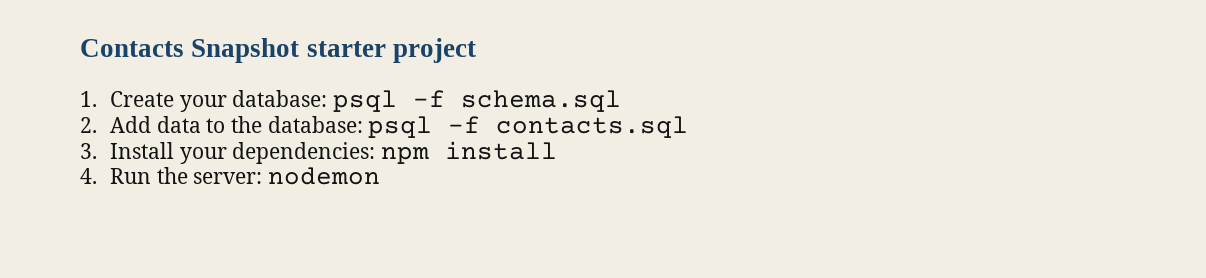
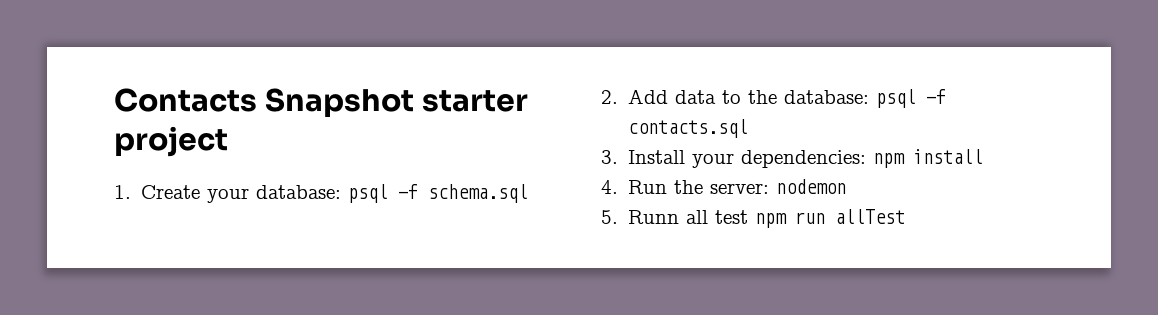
+ 5. Runn all test npm run allTest

